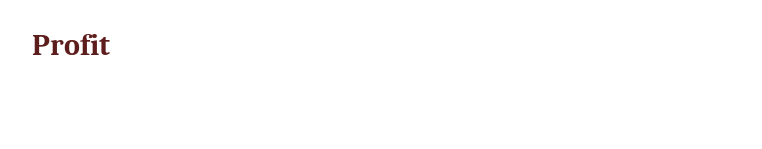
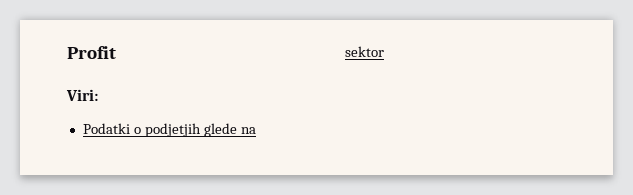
+ Viri:
+ Podatki o podjetjih glede na sektor

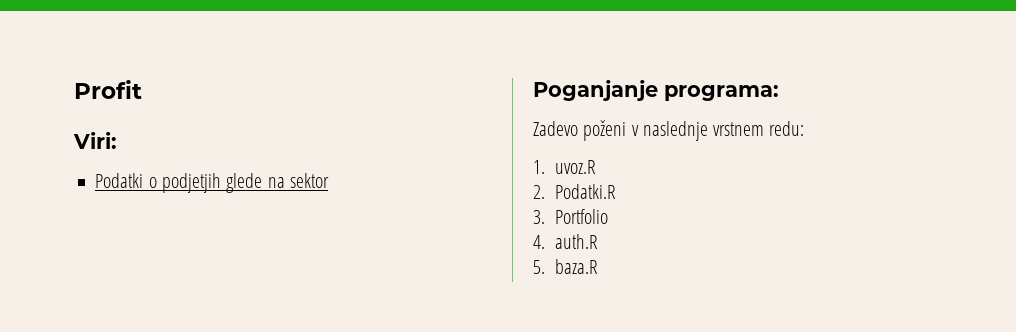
+ Poganjanje programa:
+ Zadevo poženi v naslednje vrstnem redu:
+ 1. uvoz.R
+ 2. Podatki.R
+ 3. Portfolio
+ 4. auth.R
+ 5. baza.R

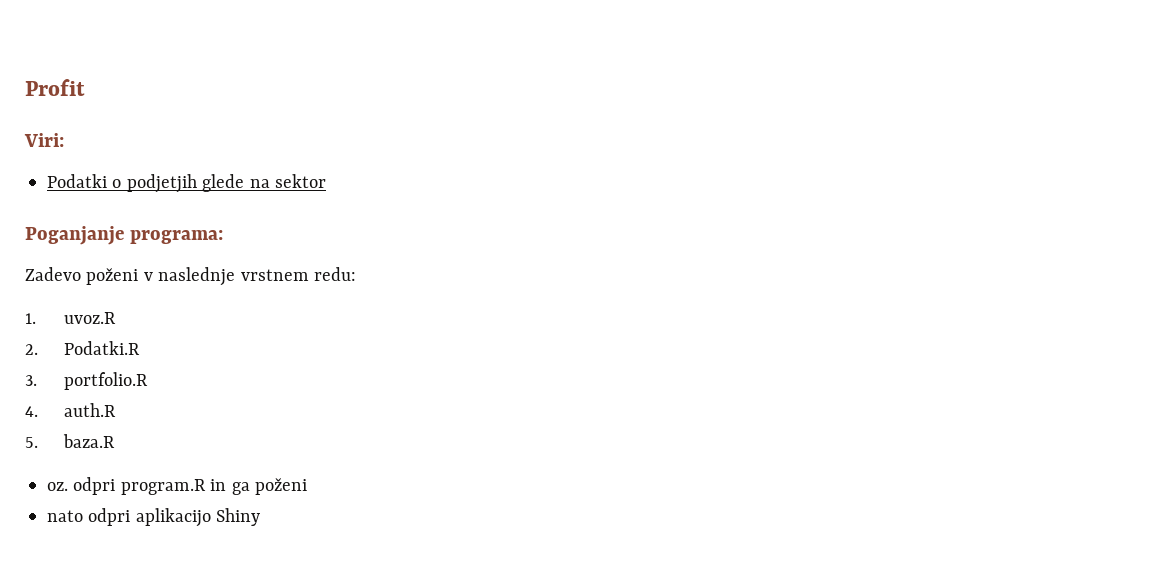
- 3. Portfolio
+ 3. portfolio.R
+ oz. odpri program.R in ga poženi
+ nato odpri aplikacijo Shiny

